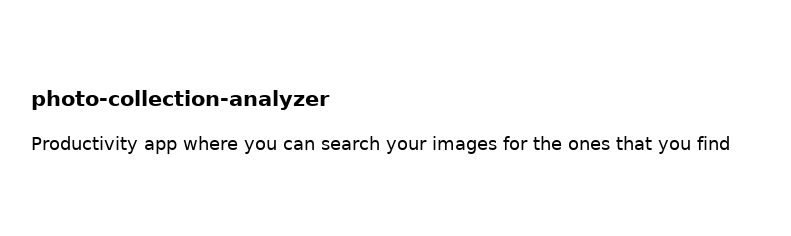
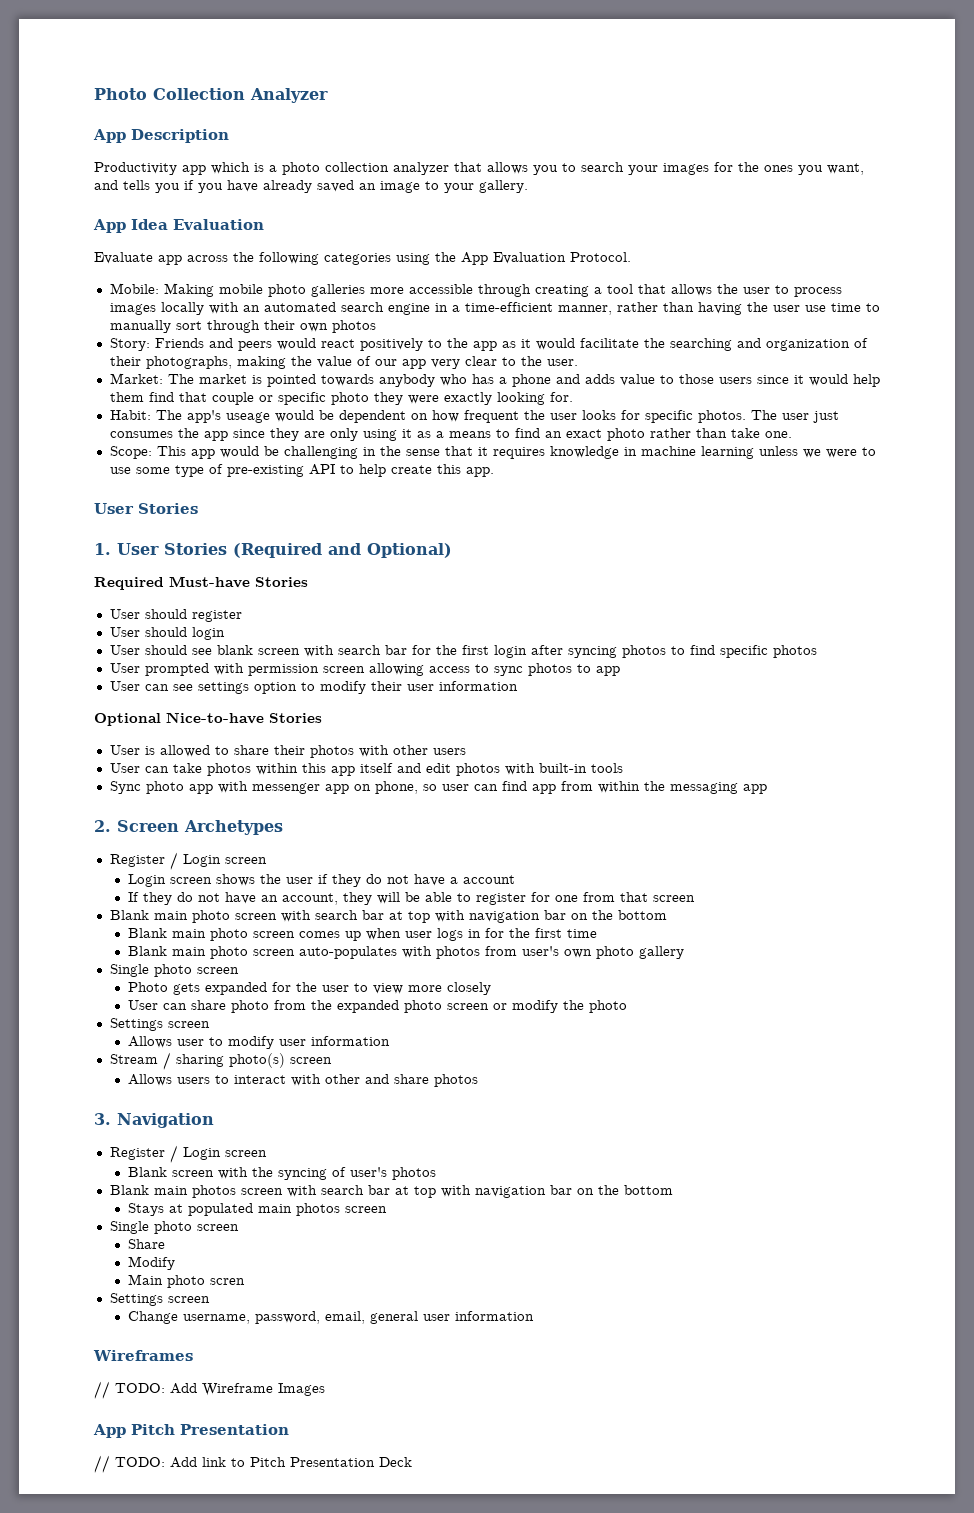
- photo-collection-analyzer
- Productivity app where you can search your images for the ones that you find
+ Photo Collection Analyzer
+ App Description
+ Productivity app which is a photo collection analyzer that allows you to search your images for the ones you want, and tells you if you have already saved an image to your gallery.
+ App Idea Evaluation
+ Evaluate app across the following categories using the App Evaluation Protocol.
+ Mobile: Making mobile photo galleries more accessible through creating a tool that allows the user to process images locally with an automated search engine in a time-efficient manner, rather than having the user use time to manually sort through their own photos
+ Story: Friends and peers would react positively to the app as it would facilitate the searching and organization of their photographs, making the value of our app very clear to the user.
+ Market: The market is pointed towards anybody who has a phone and adds value to those users since it would help them find that couple or specific photo they were exactly looking for.
+ Habit: The app's useage would be dependent on how frequent the user looks for specific photos. The user just consumes the app since they are only using it as a means to find an exact photo rather than take one.
+ Scope: This app would be challenging in the sense that it requires knowledge in machine learning unless we were to use some type of pre-existing API to help create this app.
+ User Stories
+ 1. User Stories (Required and Optional)
+ Required Must-have Stories
+ User should register
+ User should login
+ User should see blank screen with search bar for the first login after syncing photos to find specific photos
+ User prompted with permission screen allowing access to sync photos to app
+ User can see settings option to modify their user information
+ Optional Nice-to-have Stories
+ User is allowed to share their photos with other users
+ User can take photos within this app itself and edit photos with built-in tools
+ Sync photo app with messenger app on phone, so user can find app from within the messaging app
+ 2. Screen Archetypes
+ Register / Login screen
+ Login screen shows the user if they do not have a account
+ If they do not have an account, they will be able to register for one from that screen
+ Blank main photo screen with search bar at top with navigation bar on the bottom
+ Blank main photo screen comes up when user logs in for the first time
+ Blank main photo screen auto-populates with photos from user's own photo gallery
+ Single photo screen
+ Photo gets expanded for the user to view more closely
+ User can share photo from the expanded photo screen or modify the photo
+ Settings screen
+ Allows user to modify user information
+ Stream / sharing photo(s) screen
+ Allows users to interact with other and share photos
+ 3. Navigation
+ Register / Login screen
+ Blank screen with the syncing of user's photos
+ Blank main photos screen with search bar at top with navigation bar on the bottom
+ Stays at populated main photos screen
+ Single photo screen
+ Share
+ Modify
+ Main photo scren
+ Settings screen
+ Change username, password, email, general user information
+ Wireframes
+ // TODO: Add Wireframe Images
+ App Pitch Presentation
+ // TODO: Add link to Pitch Presentation Deck

